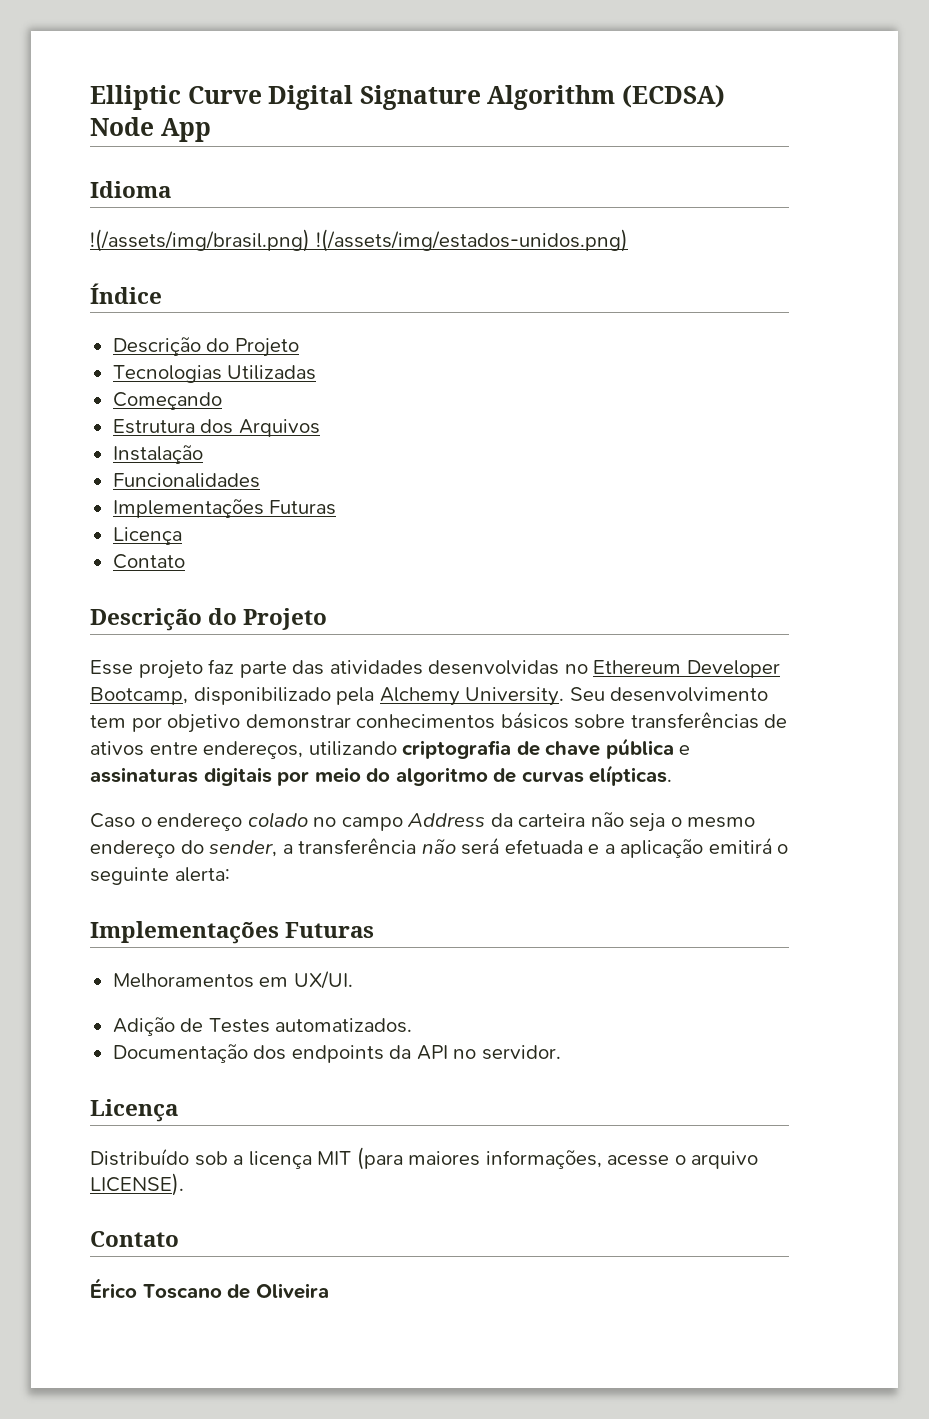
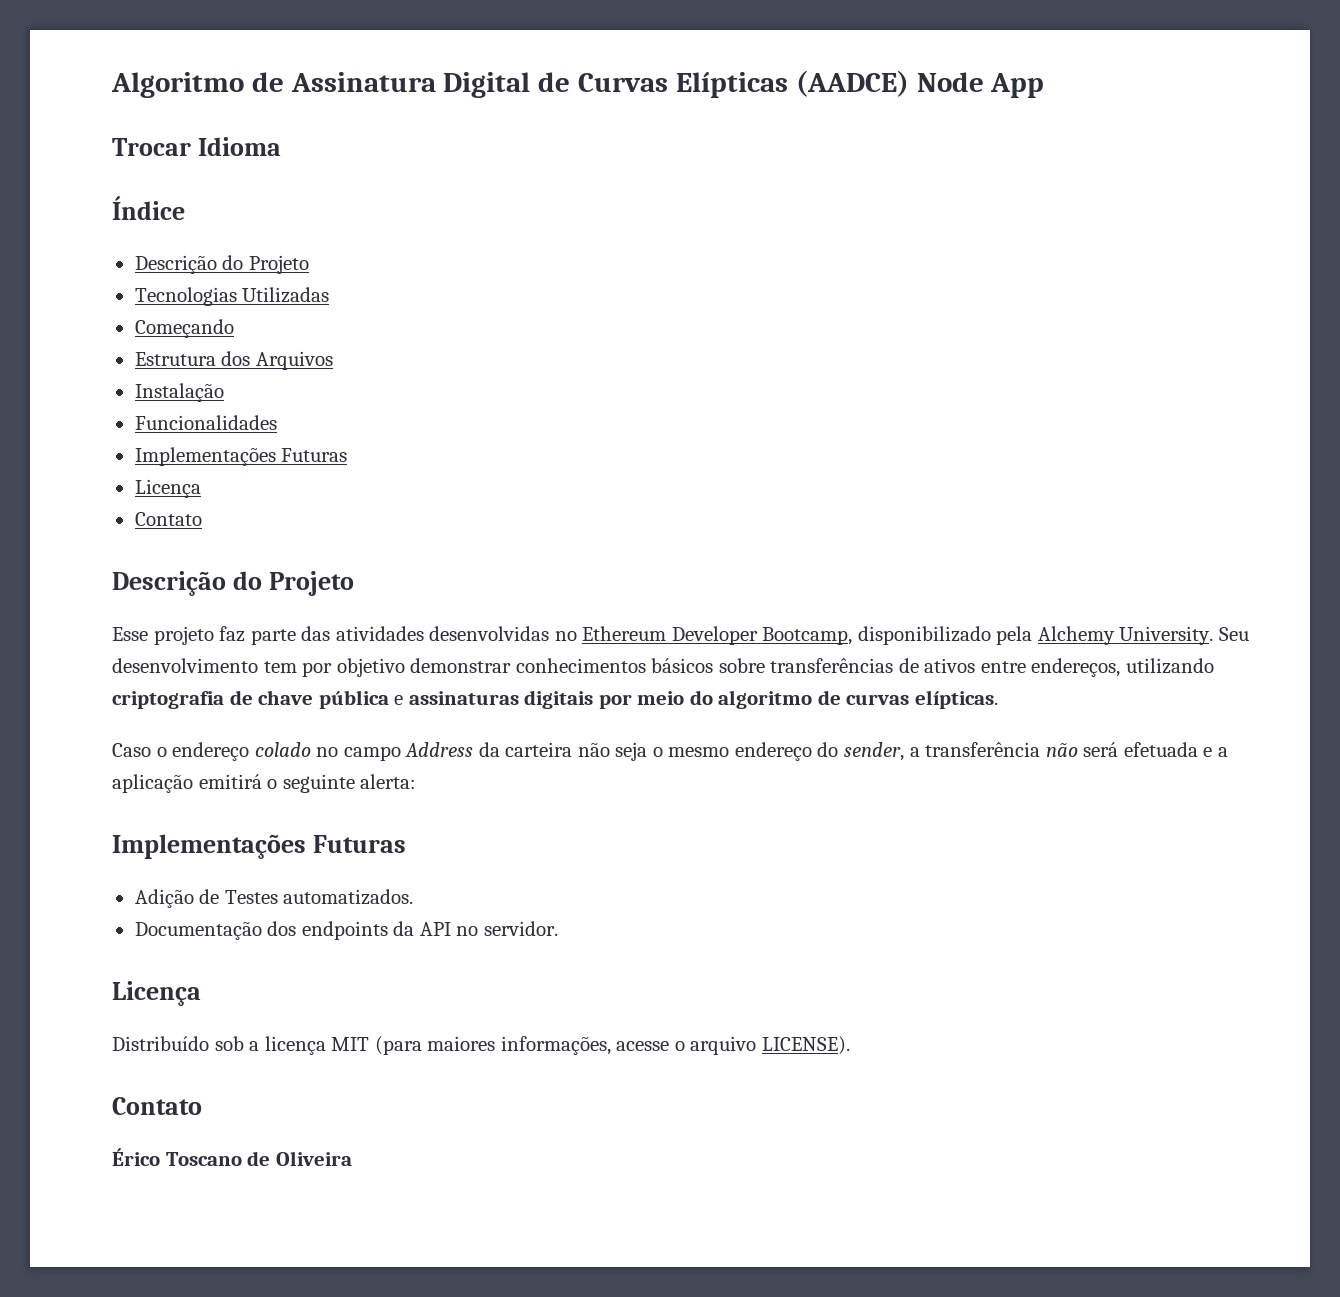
- Elliptic Curve Digital Signature Algorithm (ECDSA) Node App
+ Algoritmo de Assinatura Digital de Curvas Elípticas (AADCE) Node App
- Idioma
+ Trocar Idioma
- !(/assets/img/brasil.png) !(/assets/img/estados-unidos.png)
- Melhoramentos em UX/UI.

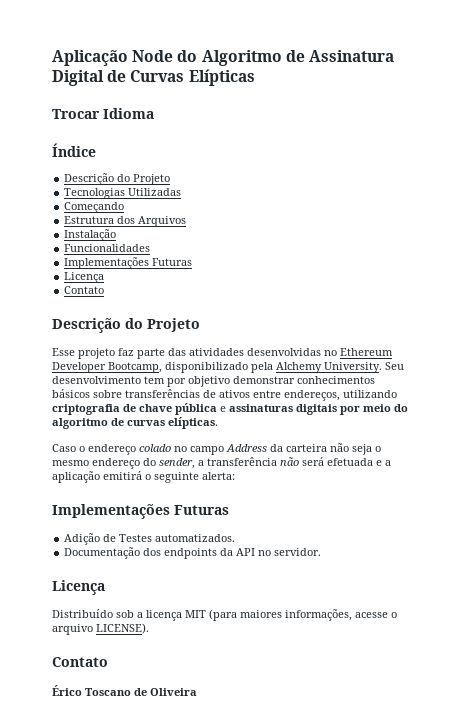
- Algoritmo de Assinatura Digital de Curvas Elípticas (AADCE) Node App
+ Aplicação Node do Algoritmo de Assinatura Digital de Curvas Elípticas

